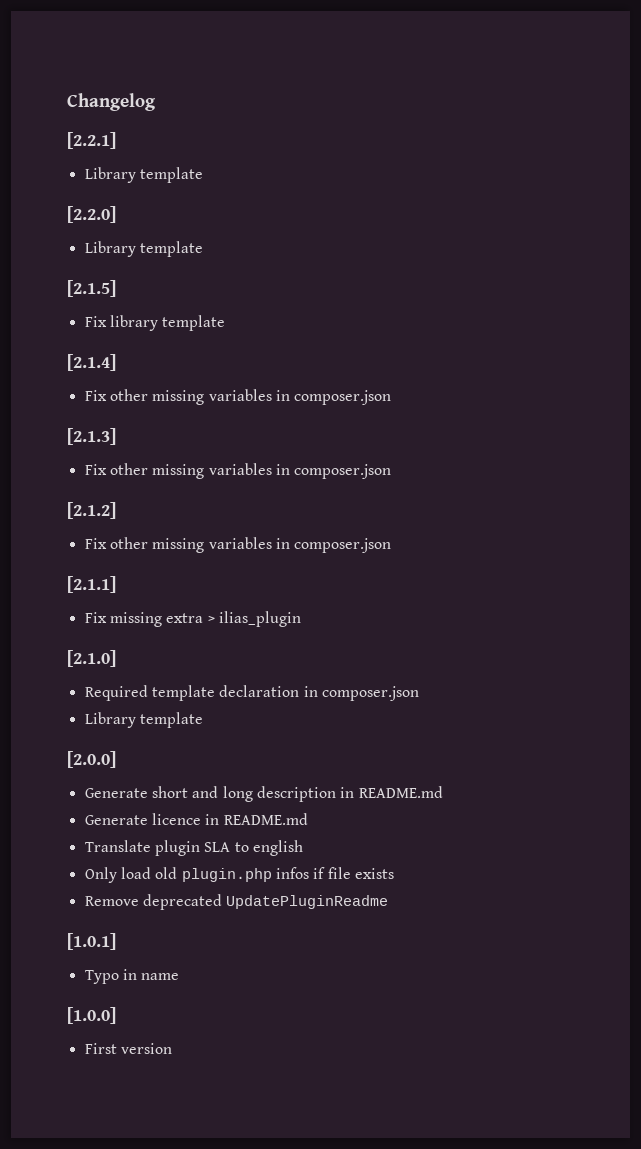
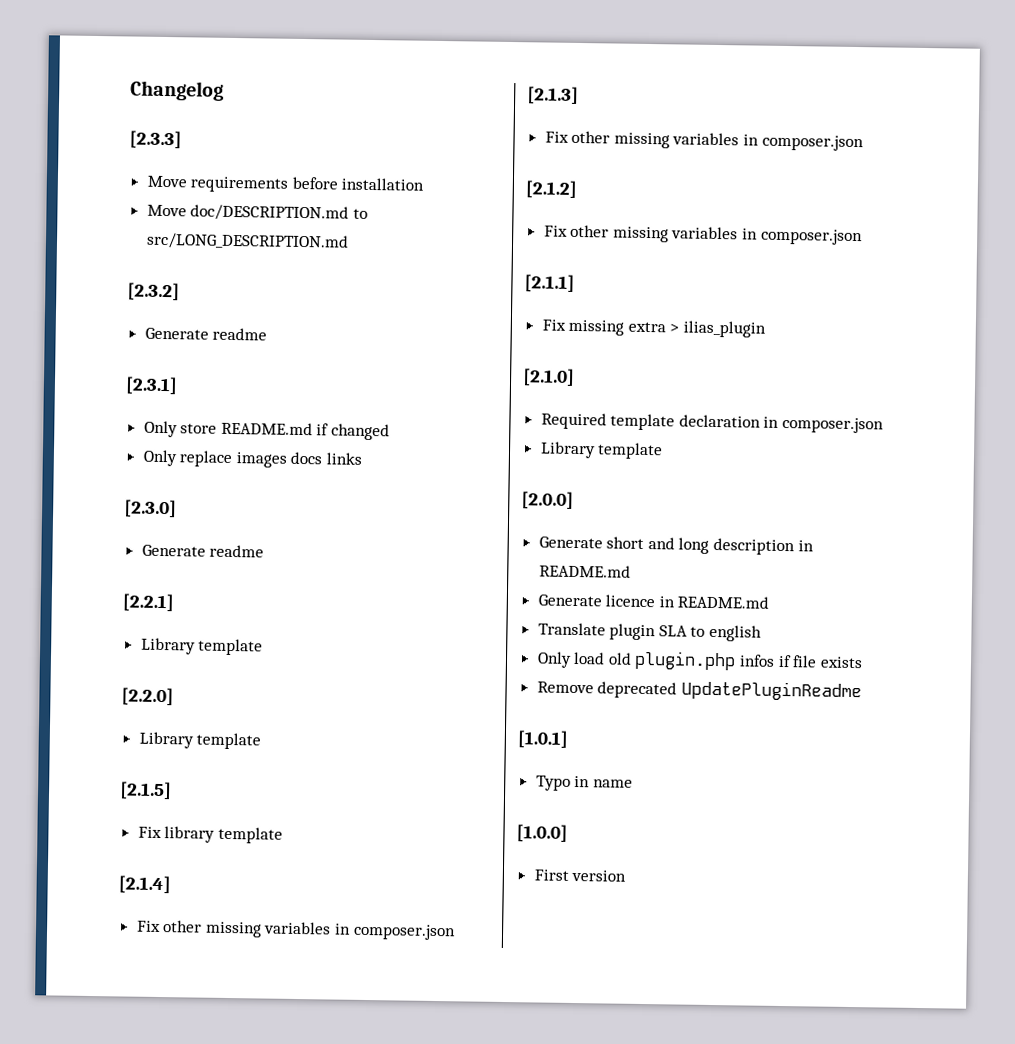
+ [2.3.3]
+ Move requirements before installation
+ Move doc/DESCRIPTION.md to src/LONG_DESCRIPTION.md
+ [2.3.2]
+ Generate readme
+ [2.3.1]
+ Only store README.md if changed
+ Only replace images docs links
+ [2.3.0]
+ Generate readme

